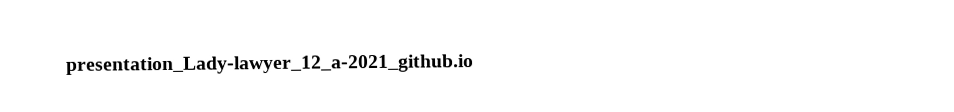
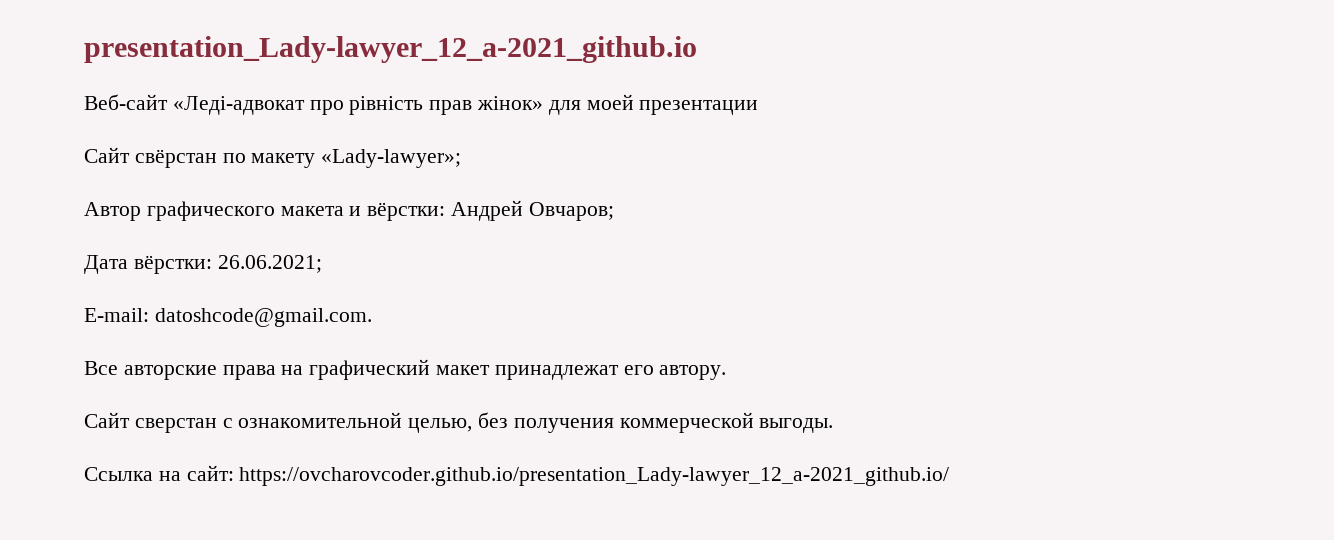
+ Веб-сайт «Леді-адвокат про рівність прав жінок» для моей презентации
+ Сайт свёрстан по макету «Lady-lawyer»;
+ Автор графического макета и вёрстки: Андрей Овчаров;
+ Дата вёрстки: 26.06.2021;
+ E-mail: datoshcode@gmail.com.
+ Все авторские права на графический макет принадлежат его автору.
+ Сайт сверстан с ознакомительной целью, без получения коммерческой выгоды.
+ Ссылка на сайт: https://ovcharovcoder.github.io/presentation_Lady-lawyer_12_a-2021_github.io/

